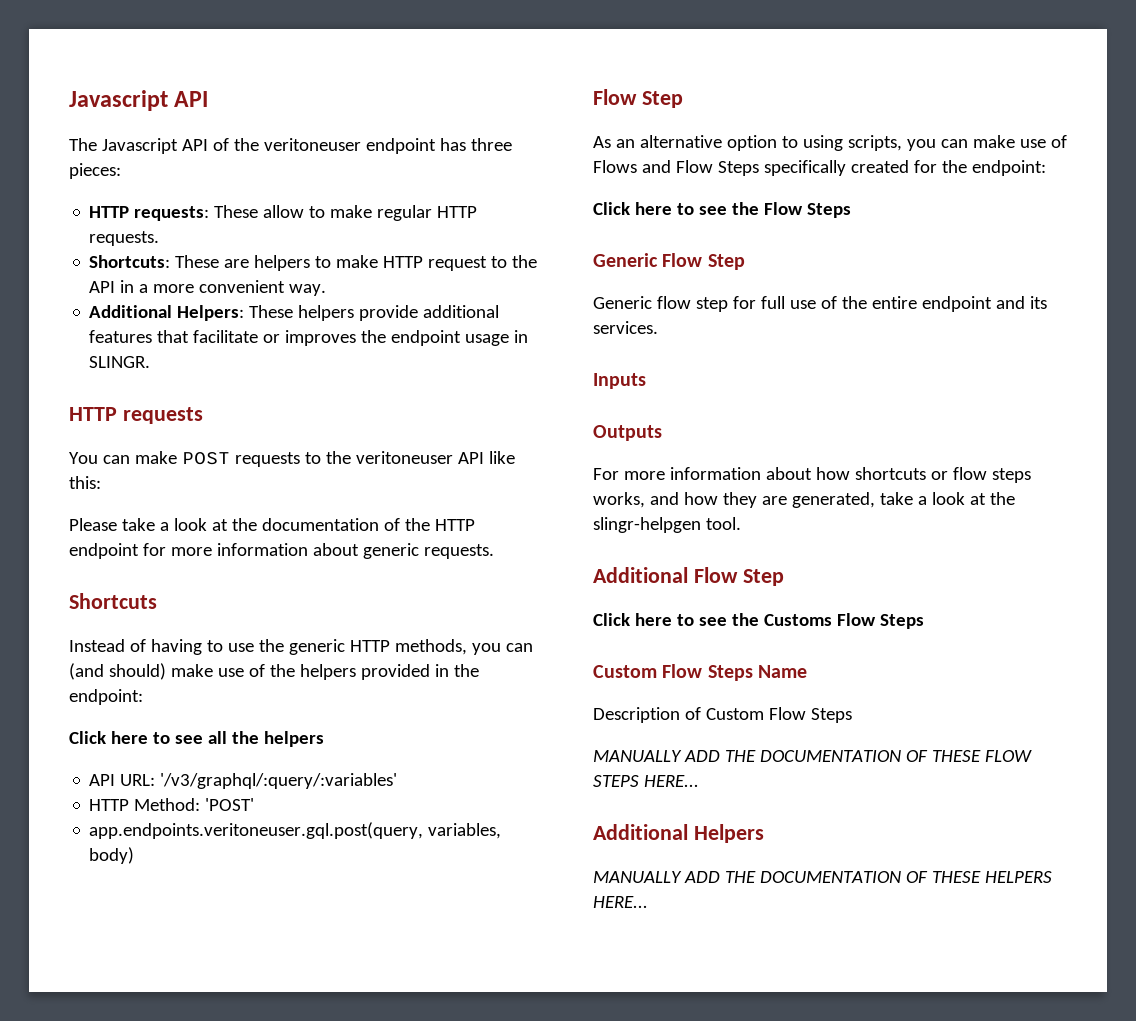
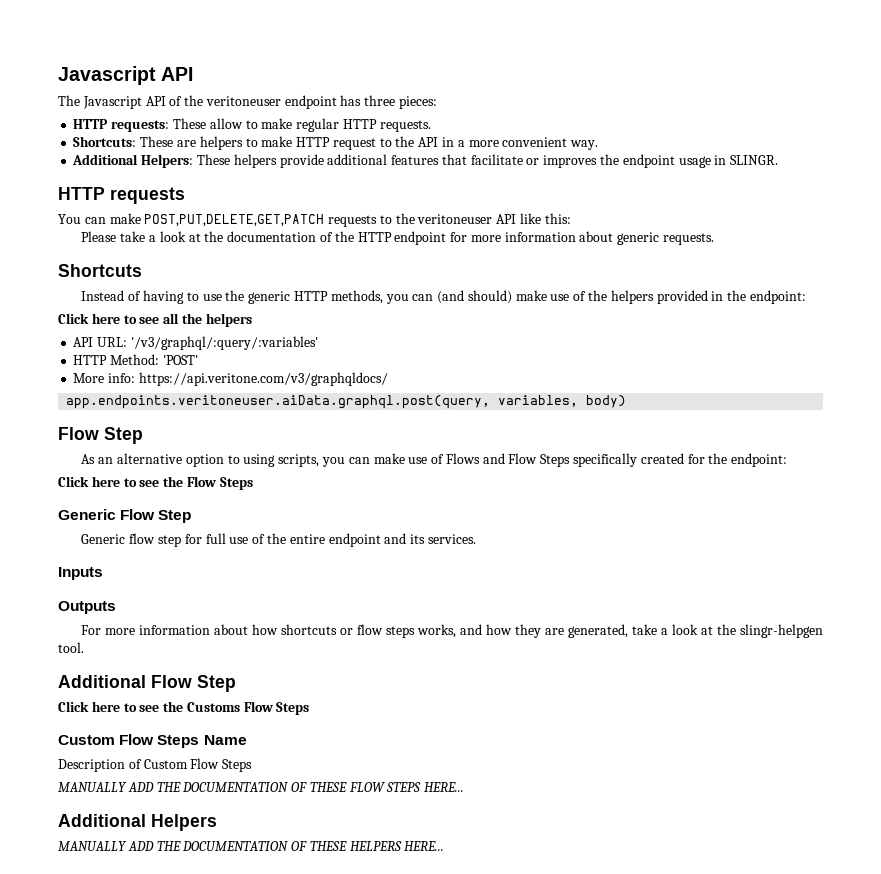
- You can make POST requests to the veritoneuser API like this:
+ You can make POST,PUT,DELETE,GET,PATCH requests to the veritoneuser API like this:
- app.endpoints.veritoneuser.gql.post(query, variables, body)
+ More info: https://api.veritone.com/v3/graphqldocs/
+ app.endpoints.veritoneuser.aiData.graphql.post(query, variables, body)

